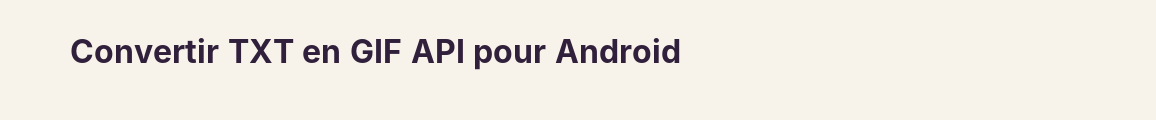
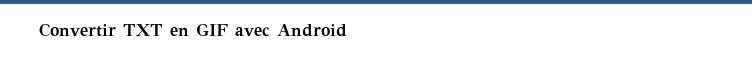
- Convertir TXT en GIF API pour Android
+ Convertir TXT en GIF avec Android

